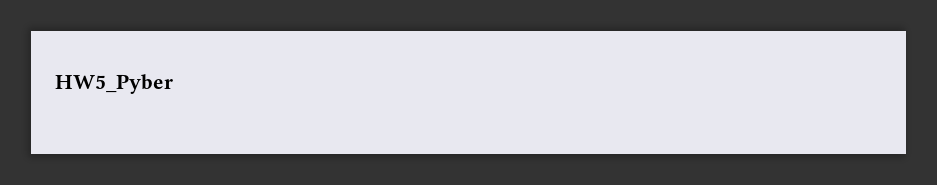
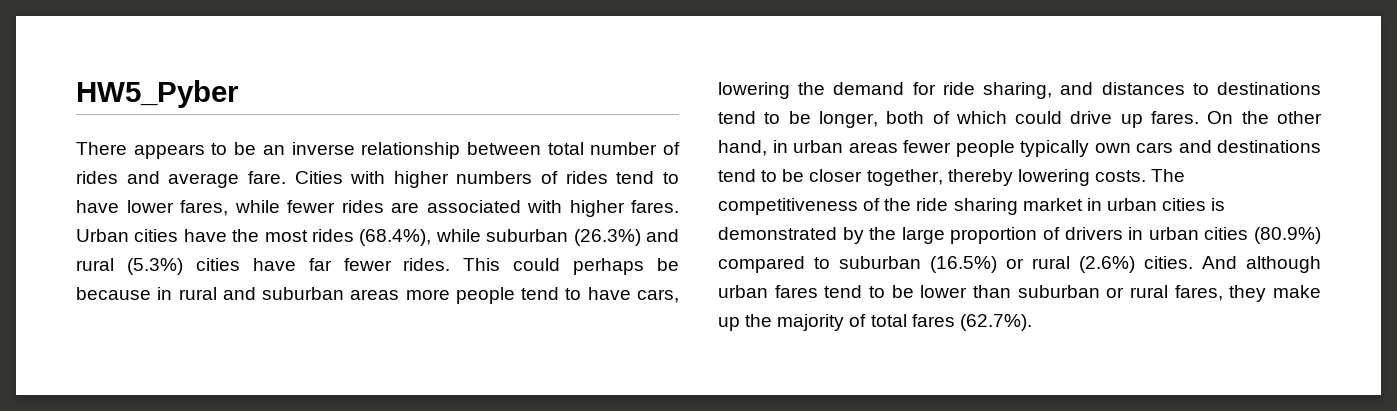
+ There appears to be an inverse relationship between total number of rides and average fare. Cities with higher numbers of rides tend to have lower fares, while fewer rides are associated with higher fares. Urban cities have the most rides (68.4%), while suburban (26.3%) and rural (5.3%) cities have far fewer rides. This could perhaps be because in rural and suburban areas more people tend to have cars, lowering the demand for ride sharing, and distances to destinations tend to be longer, both of which could drive up fares. On the other hand, in urban areas fewer people typically own cars and destinations tend to be closer together, thereby lowering costs. The competitiveness of the ride sharing market in urban cities is demonstrated by the large proportion of drivers in urban cities (80.9%) compared to suburban (16.5%) or rural (2.6%) cities. And although urban fares tend to be lower than suburban or rural fares, they make up the majority of total fares (62.7%).

